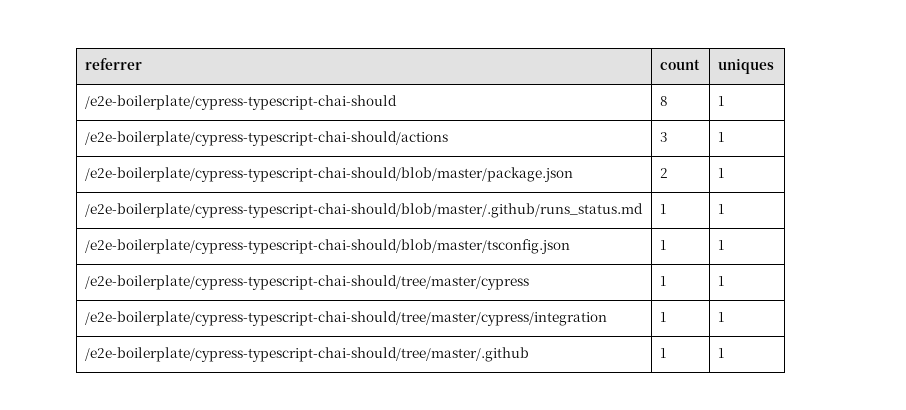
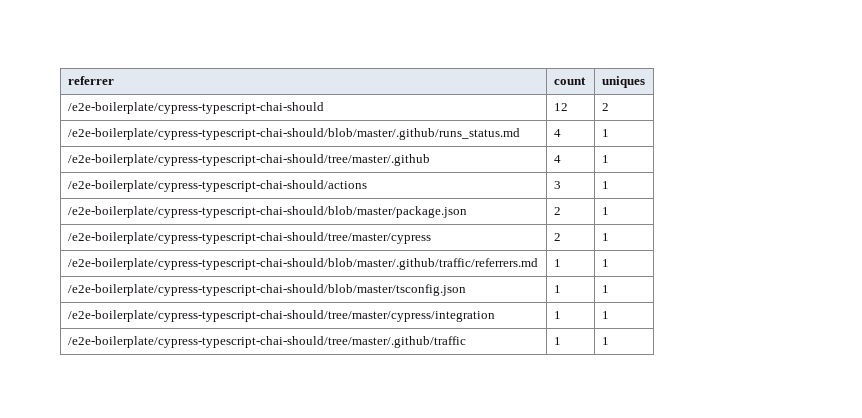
- /e2e-boilerplate/cypress-typescript-chai-should | 8 | 1
+ /e2e-boilerplate/cypress-typescript-chai-should | 12 | 2
+ /e2e-boilerplate/cypress-typescript-chai-should/blob/master/.github/runs_status.md | 4 | 1
+ /e2e-boilerplate/cypress-typescript-chai-should/tree/master/.github | 4 | 1
- /e2e-boilerplate/cypress-typescript-chai-should/blob/master/.github/runs_status.md | 1 | 1
+ /e2e-boilerplate/cypress-typescript-chai-should/tree/master/cypress | 2 | 1
+ /e2e-boilerplate/cypress-typescript-chai-should/blob/master/.github/traffic/referrers.md | 1 | 1
- /e2e-boilerplate/cypress-typescript-chai-should/tree/master/cypress | 1 | 1
- /e2e-boilerplate/cypress-typescript-chai-should/tree/master/.github | 1 | 1
+ /e2e-boilerplate/cypress-typescript-chai-should/tree/master/.github/traffic | 1 | 1

